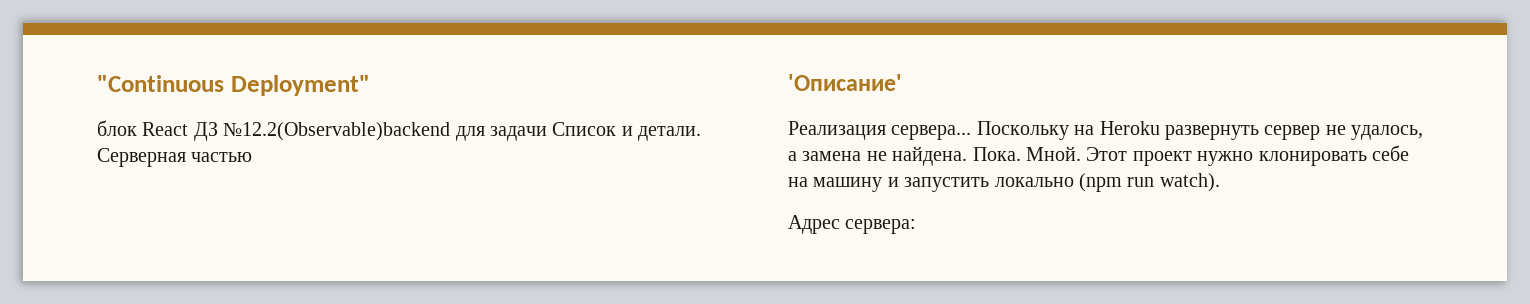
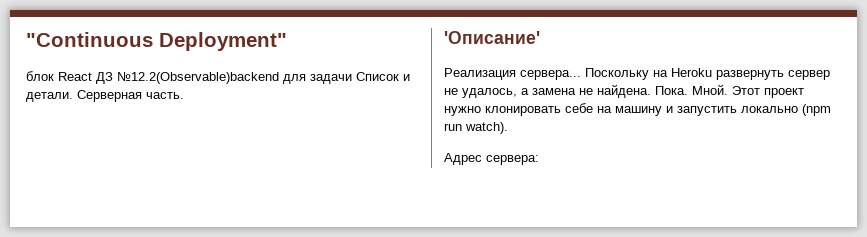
- Серверная частью
+ Серверная часть.

